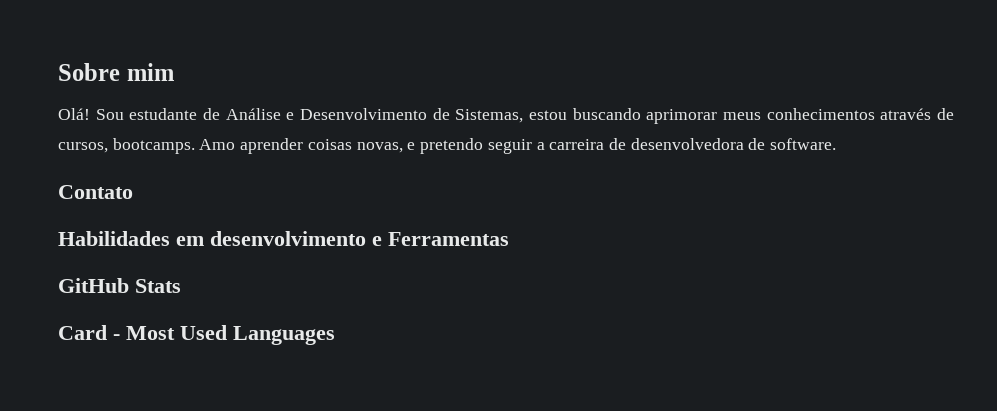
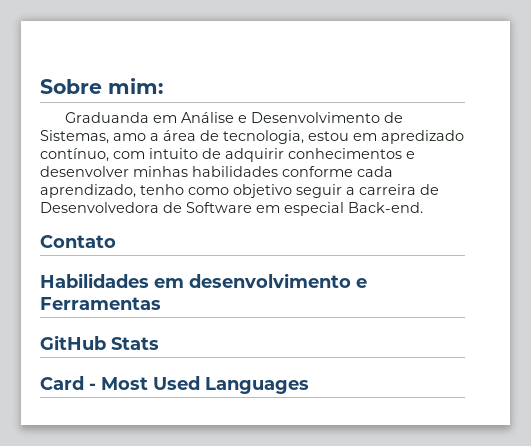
- Sobre mim
- Olá! Sou estudante de Análise e Desenvolvimento de Sistemas, estou buscando aprimorar meus conhecimentos através de cursos, bootcamps. Amo aprender coisas novas, e pretendo seguir a carreira de desenvolvedora de software.
+ Sobre mim:
+ Graduanda em Análise e Desenvolvimento de Sistemas, amo a área de tecnologia, estou em apredizado contínuo, com intuito de adquirir conhecimentos e desenvolver minhas habilidades conforme cada aprendizado, tenho como objetivo seguir a carreira de Desenvolvedora de Software em especial Back-end.

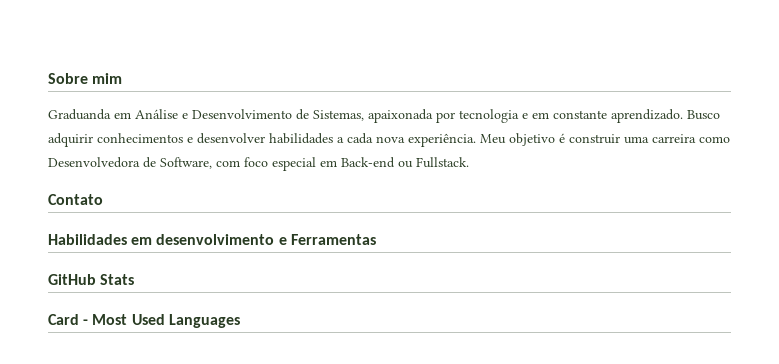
- Sobre mim:
+ Sobre mim
- Graduanda em Análise e Desenvolvimento de Sistemas, amo a área de tecnologia, estou em apredizado contínuo, com intuito de adquirir conhecimentos e desenvolver minhas habilidades conforme cada aprendizado, tenho como objetivo seguir a carreira de Desenvolvedora de Software em especial Back-end.
+ Graduanda em Análise e Desenvolvimento de Sistemas, apaixonada por tecnologia e em constante aprendizado. Busco adquirir conhecimentos e desenvolver habilidades a cada nova experiência. Meu objetivo é construir uma carreira como Desenvolvedora de Software, com foco especial em Back-end ou Fullstack.

